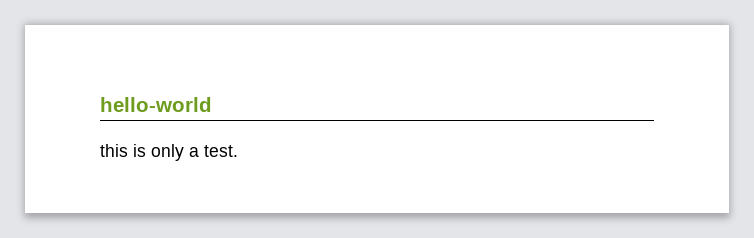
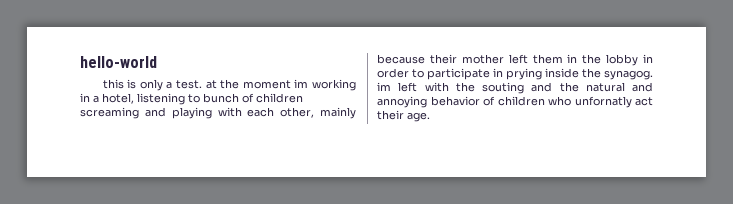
- this is only a test.
+ this is only a test. at the moment im working in a hotel, listening to bunch of children screaming and playing with each other, mainly because their mother left them in the lobby in order to participate in prying inside the synagog. im left with the souting and the natural and annoying behavior of children who unfornatly act their age.

